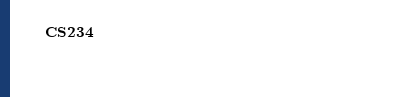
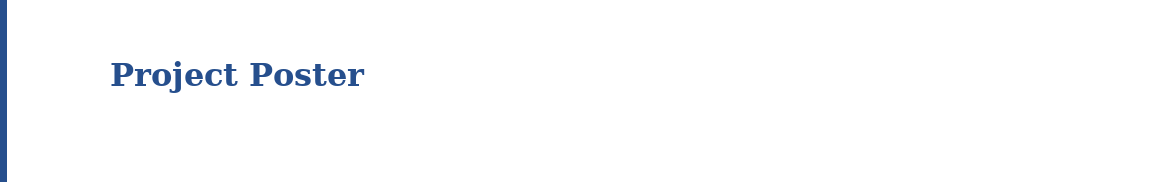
- CS234
+ Project Poster

